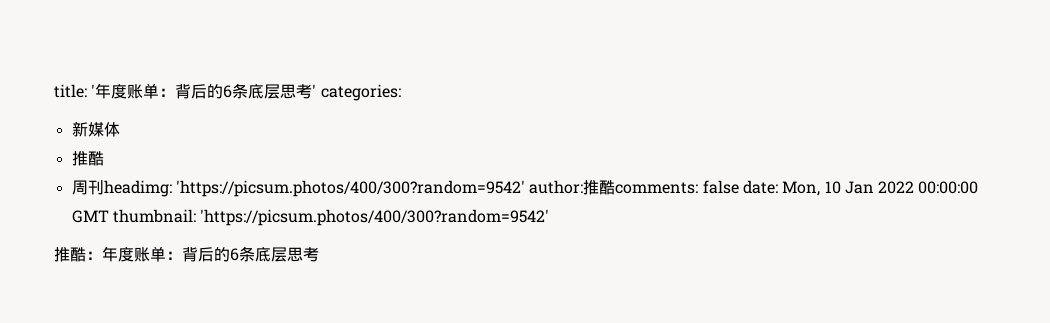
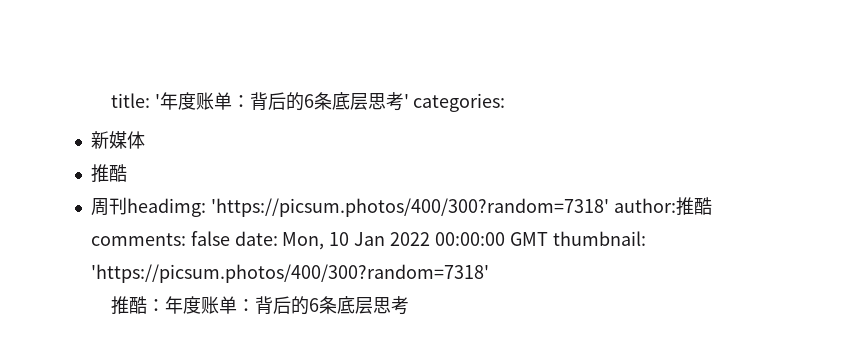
- 周刊headimg: 'https://picsum.photos/400/300?random=9542' author:推酷comments: false date: Mon, 10 Jan 2022 00:00:00 GMT thumbnail: 'https://picsum.photos/400/300?random=9542'
+ 周刊headimg: 'https://picsum.photos/400/300?random=7318' author:推酷comments: false date: Mon, 10 Jan 2022 00:00:00 GMT thumbnail: 'https://picsum.photos/400/300?random=7318'

